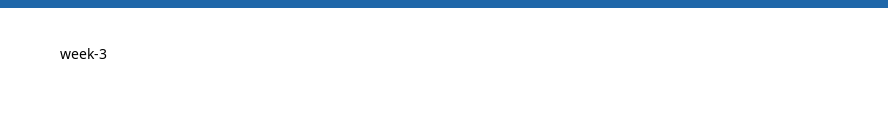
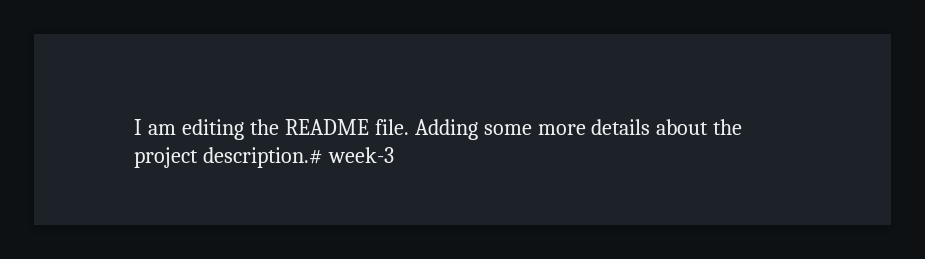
- week-3
+ I am editing the README file. Adding some more details about the project description.# week-3

